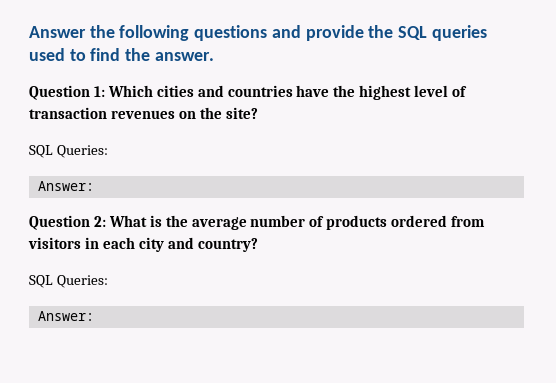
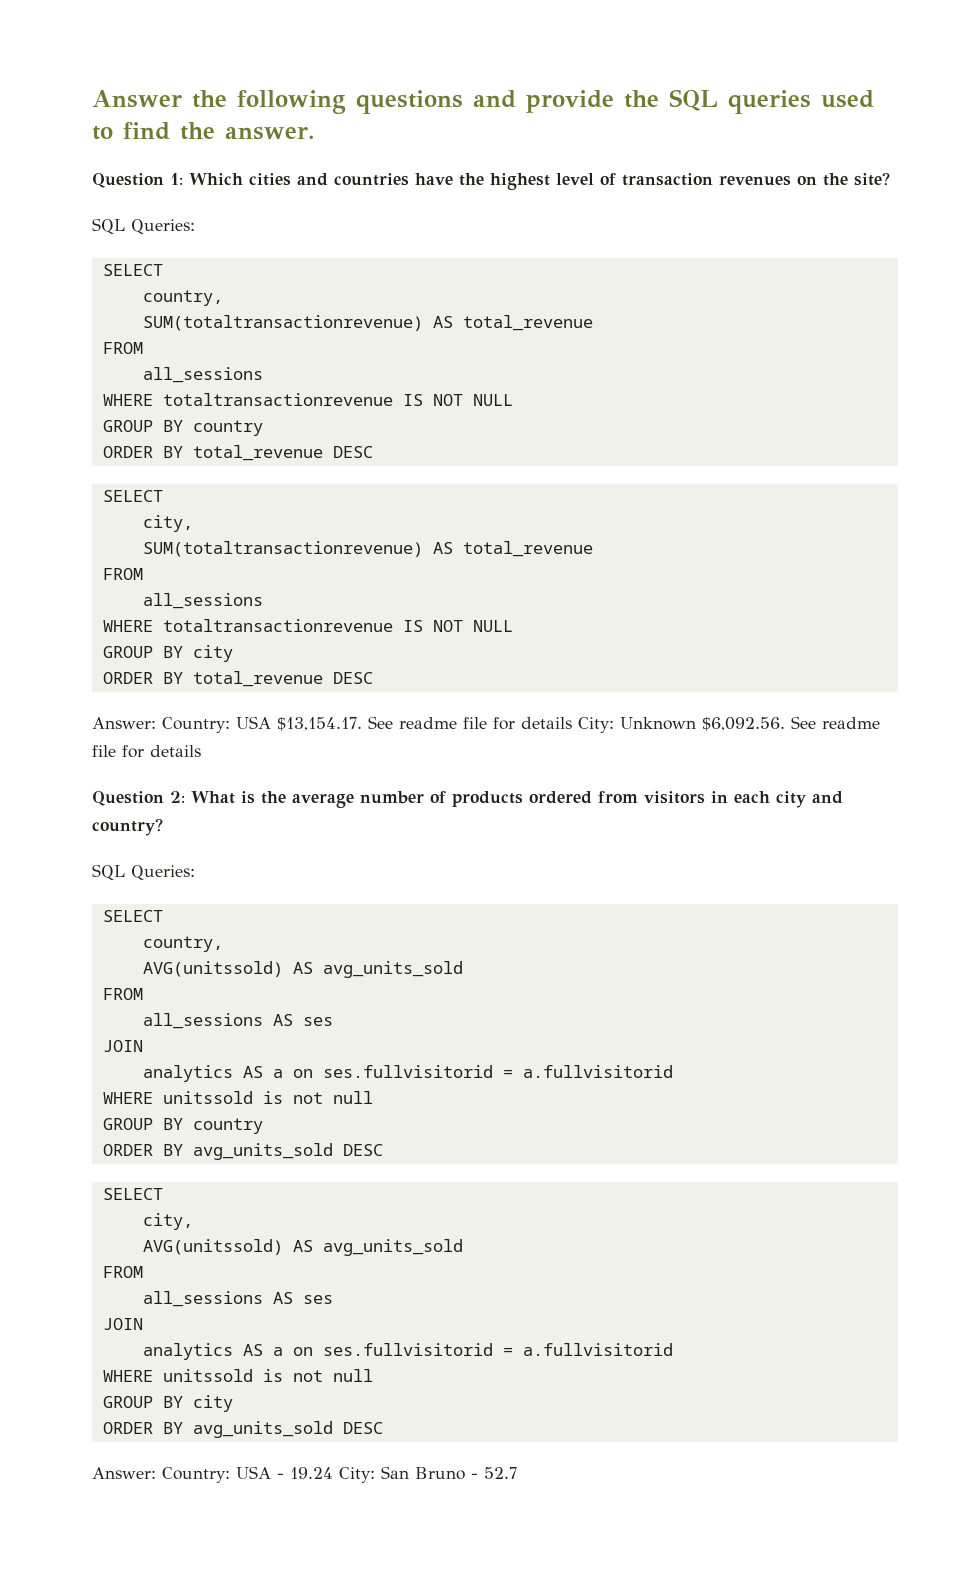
  Question 1: Which cities and countries have the highest level of transaction revenues on the site?
  SQL Queries:
- Answer:
+ SELECT
+ country,
+ SUM(totaltransactionrevenue) AS total_revenue
+ FROM
+ all_sessions
+ WHERE totaltransactionrevenue IS NOT NULL
+ GROUP BY country
+ ORDER BY total_revenue DESC
+ SELECT
+ city,
+ SUM(totaltransactionrevenue) AS total_revenue
+ FROM
+ all_sessions
+ WHERE totaltransactionrevenue IS NOT NULL
+ GROUP BY city
+ ORDER BY total_revenue DESC
+ Answer: Country: USA $13,154.17. See readme file for details City: Unknown $6,092.56. See readme file for details
  Question 2: What is the average number of products ordered from visitors in each city and country?
  SQL Queries:
- Answer:
+ SELECT
+ country,
+ AVG(unitssold) AS avg_units_sold
+ FROM
+ all_sessions AS ses
+ JOIN
+ analytics AS a on ses.fullvisitorid = a.fullvisitorid
+ WHERE unitssold is not null
+ GROUP BY country
+ ORDER BY avg_units_sold DESC
+ SELECT
+ city,
+ AVG(unitssold) AS avg_units_sold
+ FROM
+ all_sessions AS ses
+ JOIN
+ analytics AS a on ses.fullvisitorid = a.fullvisitorid
+ WHERE unitssold is not null
+ GROUP BY city
+ ORDER BY avg_units_sold DESC
+ Answer: Country: USA - 19.24 City: San Bruno - 52.7

